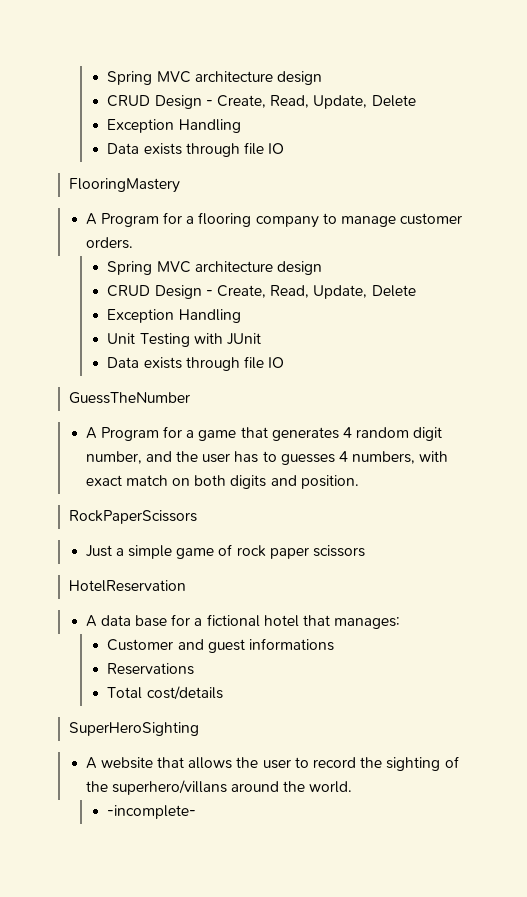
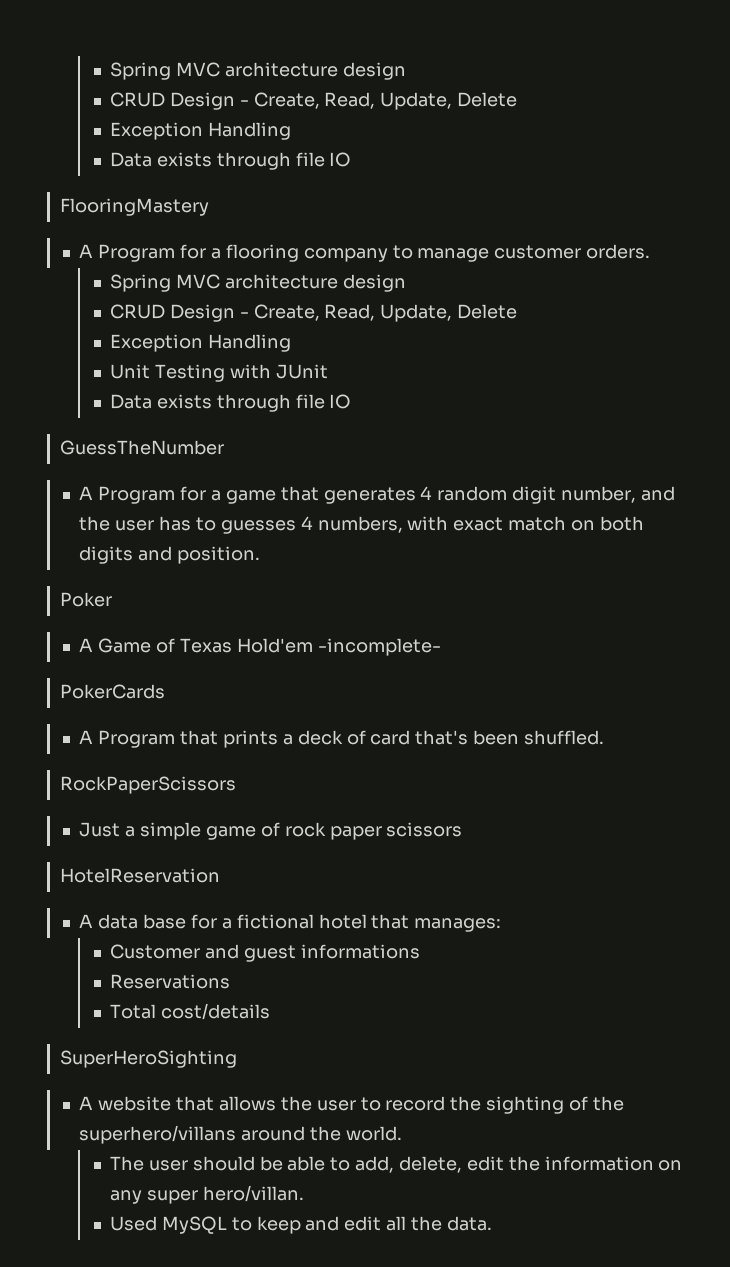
+ Poker
+ A Game of Texas Hold'em -incomplete-
+ PokerCards
+ A Program that prints a deck of card that's been shuffled.
- -incomplete-
+ The user should be able to add, delete, edit the information on any super hero/villan.
+ Used MySQL to keep and edit all the data.

